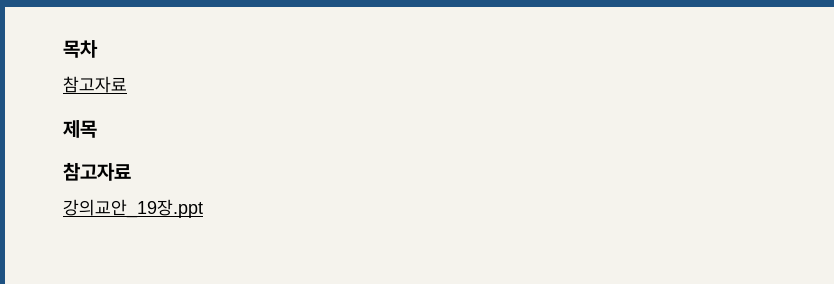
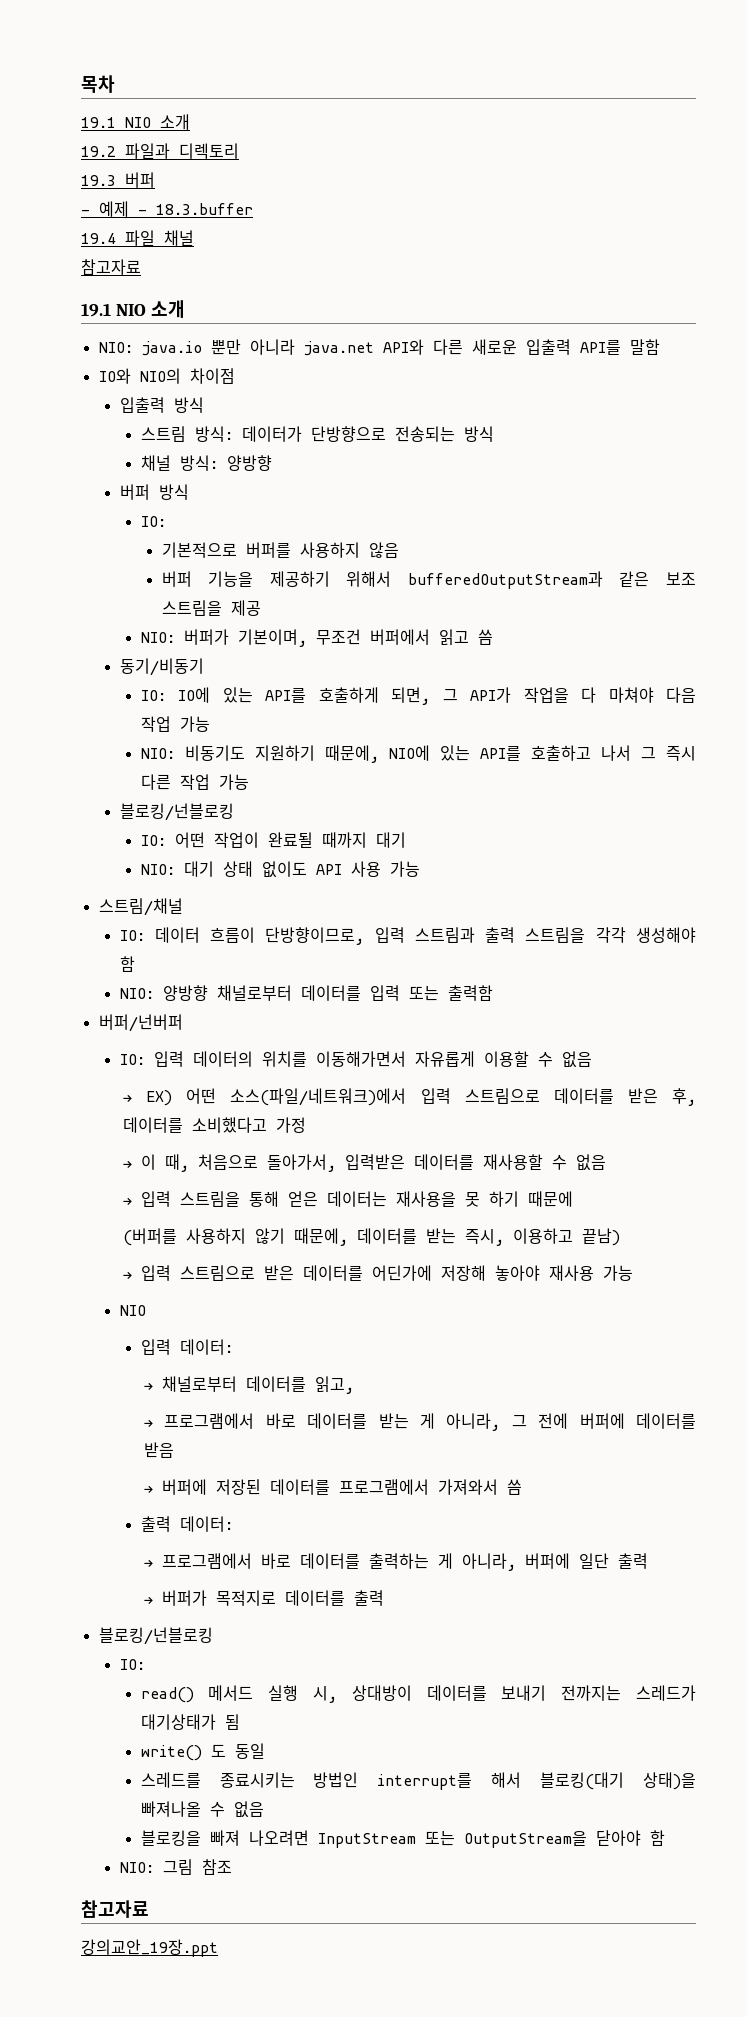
  목차
+ 19.1 NIO 소개
+ 19.2 파일과 디렉토리
+ 19.3 버퍼
+ - 예제 - 18.3.buffer
+ 19.4 파일 채널
  참고자료
- 제목
+ 19.1 NIO 소개
+ NIO: java.io 뿐만 아니라 java.net API와 다른 새로운 입출력 API를 말함
+ IO와 NIO의 차이점
+ 입출력 방식
+ 스트림 방식: 데이터가 단방향으로 전송되는 방식
+ 채널 방식: 양방향
+ 버퍼 방식
+ IO:
+ 기본적으로 버퍼를 사용하지 않음
+ 버퍼 기능을 제공하기 위해서 bufferedOutputStream과 같은 보조 스트림을 제공
+ NIO: 버퍼가 기본이며, 무조건 버퍼에서 읽고 씀
+ 동기/비동기
+ IO: IO에 있는 API를 호출하게 되면, 그 API가 작업을 다 마쳐야 다음 작업 가능
+ NIO: 비동기도 지원하기 때문에, NIO에 있는 API를 호출하고 나서 그 즉시 다른 작업 가능
+ 블로킹/넌블로킹
+ IO: 어떤 작업이 완료될 때까지 대기
+ NIO: 대기 상태 없이도 API 사용 가능
+ 스트림/채널
+ IO: 데이터 흐름이 단방향이므로, 입력 스트림과 출력 스트림을 각각 생성해야 함
+ NIO: 양방향 채널로부터 데이터를 입력 또는 출력함
+ 버퍼/넌버퍼
+ IO: 입력 데이터의 위치를 이동해가면서 자유롭게 이용할 수 없음
+ → EX) 어떤 소스(파일/네트워크)에서 입력 스트림으로 데이터를 받은 후, 데이터를 소비했다고 가정
+ → 이 때, 처음으로 돌아가서, 입력받은 데이터를 재사용할 수 없음
+ → 입력 스트림을 통해 얻은 데이터는 재사용을 못 하기 때문에
+ (버퍼를 사용하지 않기 때문에, 데이터를 받는 즉시, 이용하고 끝남)
+ → 입력 스트림으로 받은 데이터를 어딘가에 저장해 놓아야 재사용 가능
+ NIO
+ 입력 데이터:
+ → 채널로부터 데이터를 읽고,
+ → 프로그램에서 바로 데이터를 받는 게 아니라, 그 전에 버퍼에 데이터를 받음
+ → 버퍼에 저장된 데이터를 프로그램에서 가져와서 씀
+ 출력 데이터:
+ → 프로그램에서 바로 데이터를 출력하는 게 아니라, 버퍼에 일단 출력
+ → 버퍼가 목적지로 데이터를 출력
+ 블로킹/넌블로킹
+ IO:
+ read() 메서드 실행 시, 상대방이 데이터를 보내기 전까지는 스레드가 대기상태가 됨
+ write() 도 동일
+ 스레드를 종료시키는 방법인 interrupt를 해서 블로킹(대기 상태)을 빠져나올 수 없음
+ 블로킹을 빠져 나오려면 InputStream 또는 OutputStream을 닫아야 함
+ NIO: 그림 참조

